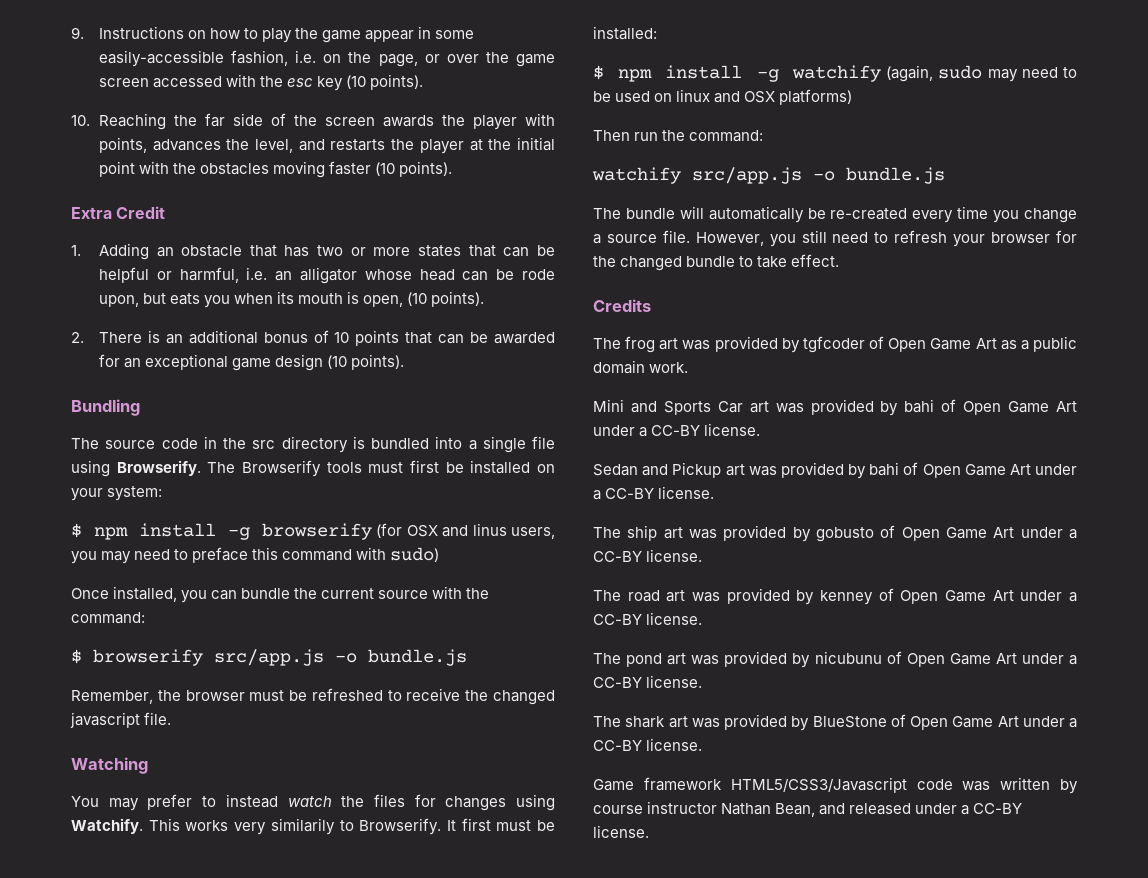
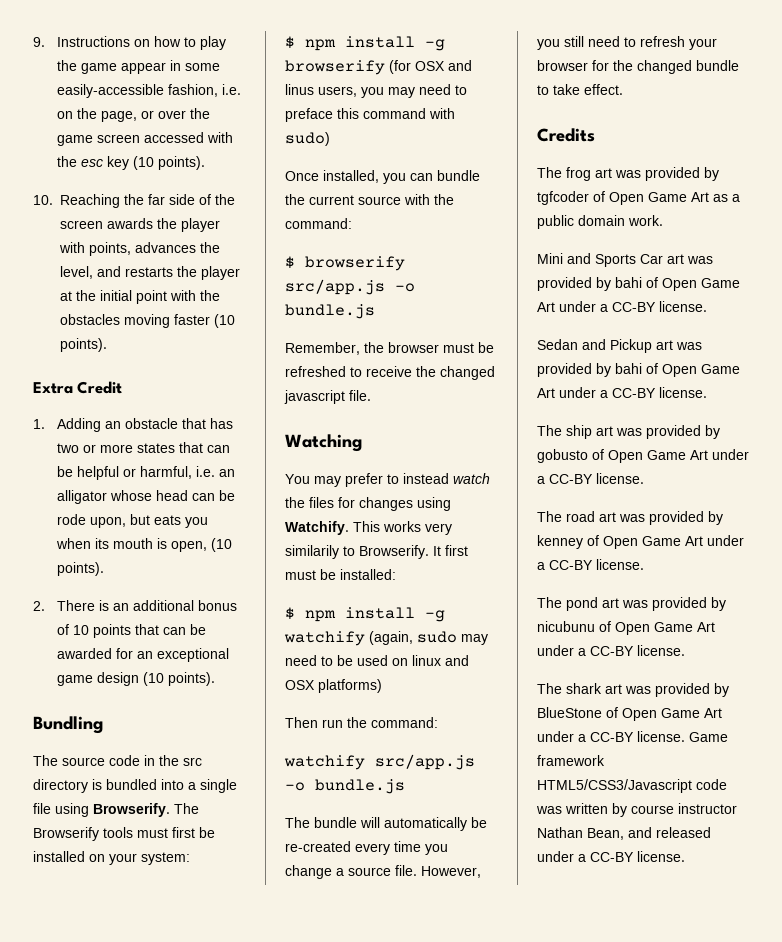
- The shark art was provided by BlueStone of Open Game Art under a CC-BY license.
- Game framework HTML5/CSS3/Javascript code was written by course instructor Nathan Bean, and released under a CC-BY license.
+ The shark art was provided by BlueStone of Open Game Art under a CC-BY license. Game framework HTML5/CSS3/Javascript code was written by course instructor Nathan Bean, and released under a CC-BY license.

